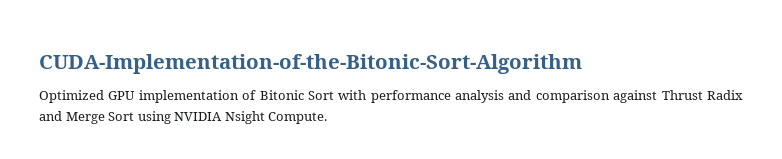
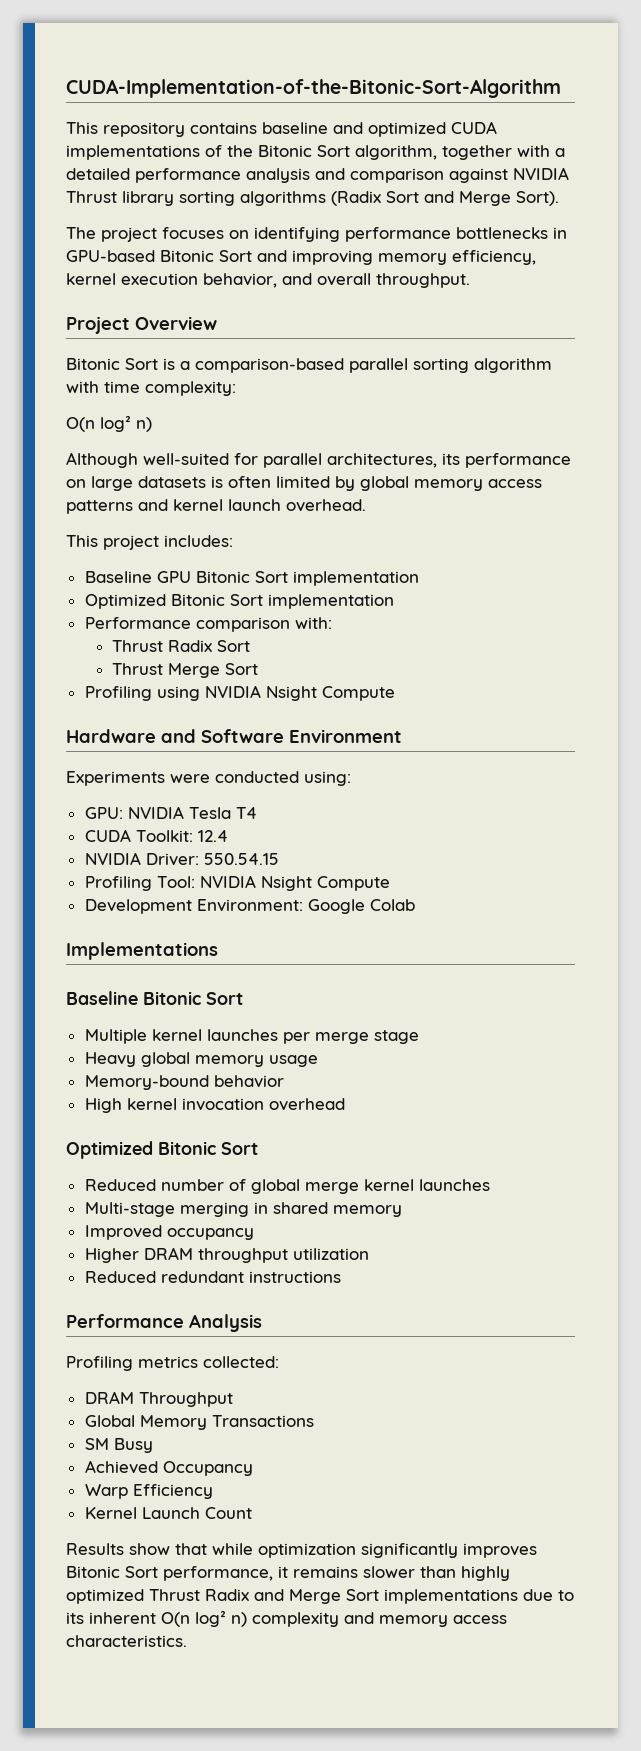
- Optimized GPU implementation of Bitonic Sort with performance analysis and comparison against Thrust Radix and Merge Sort using NVIDIA Nsight Compute.
+ This repository contains baseline and optimized CUDA implementations of the Bitonic Sort algorithm, together with a detailed performance analysis and comparison against NVIDIA Thrust library sorting algorithms (Radix Sort and Merge Sort).
+ The project focuses on identifying performance bottlenecks in GPU-based Bitonic Sort and improving memory efficiency, kernel execution behavior, and overall throughput.
+ Project Overview
+ Bitonic Sort is a comparison-based parallel sorting algorithm with time complexity:
+ O(n log² n)
+ Although well-suited for parallel architectures, its performance on large datasets is often limited by global memory access patterns and kernel launch overhead.
+ This project includes:
+ Baseline GPU Bitonic Sort implementation
+ Optimized Bitonic Sort implementation
+ Performance comparison with:
+ Thrust Radix Sort
+ Thrust Merge Sort
+ Profiling using NVIDIA Nsight Compute
+ Hardware and Software Environment
+ Experiments were conducted using:
+ GPU: NVIDIA Tesla T4
+ CUDA Toolkit: 12.4
+ NVIDIA Driver: 550.54.15
+ Profiling Tool: NVIDIA Nsight Compute
+ Development Environment: Google Colab
+ Implementations
+ Baseline Bitonic Sort
+ Multiple kernel launches per merge stage
+ Heavy global memory usage
+ Memory-bound behavior
+ High kernel invocation overhead
+ Optimized Bitonic Sort
+ Reduced number of global merge kernel launches
+ Multi-stage merging in shared memory
+ Improved occupancy
+ Higher DRAM throughput utilization
+ Reduced redundant instructions
+ Performance Analysis
+ Profiling metrics collected:
+ DRAM Throughput
+ Global Memory Transactions
+ SM Busy
+ Achieved Occupancy
+ Warp Efficiency
+ Kernel Launch Count
+ Results show that while optimization significantly improves Bitonic Sort performance, it remains slower than highly optimized Thrust Radix and Merge Sort implementations due to its inherent O(n log² n) complexity and memory access characteristics.

